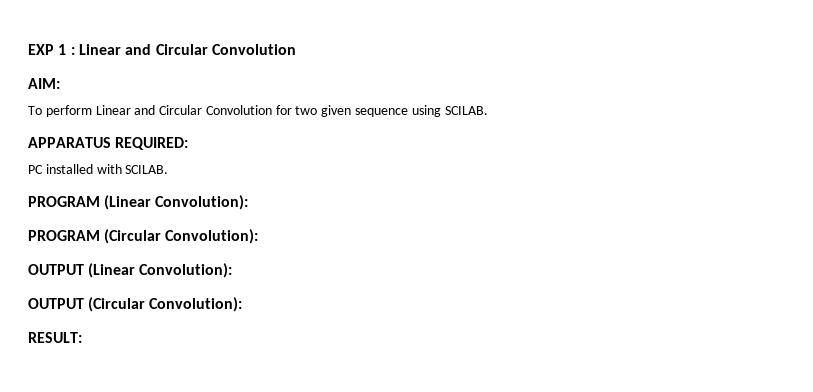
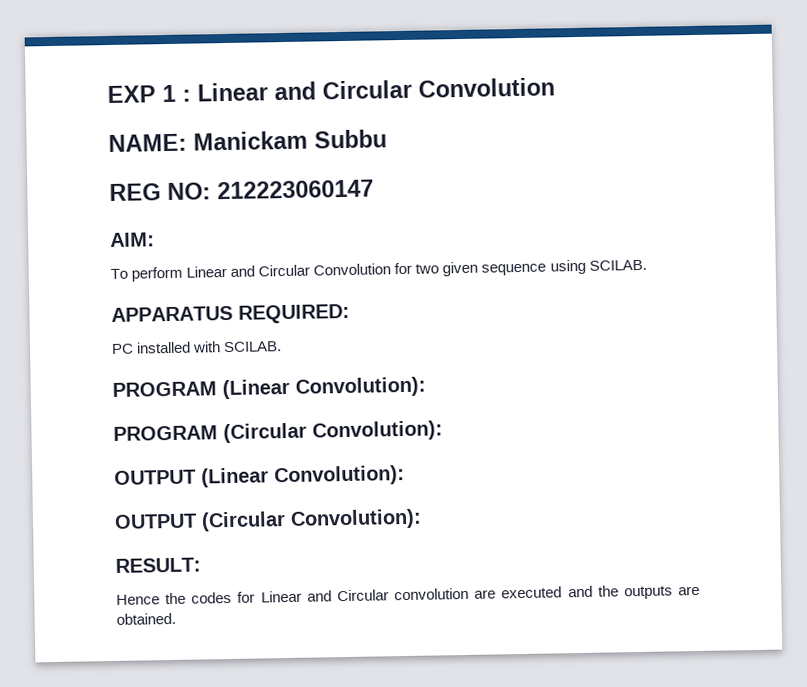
+ NAME: Manickam Subbu
+ REG NO: 212223060147
+ Hence the codes for Linear and Circular convolution are executed and the outputs are obtained.

